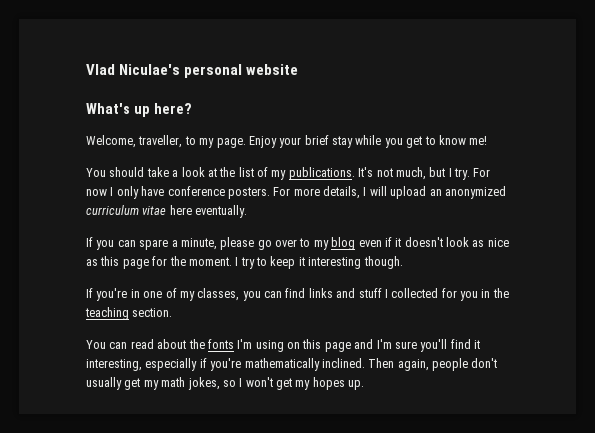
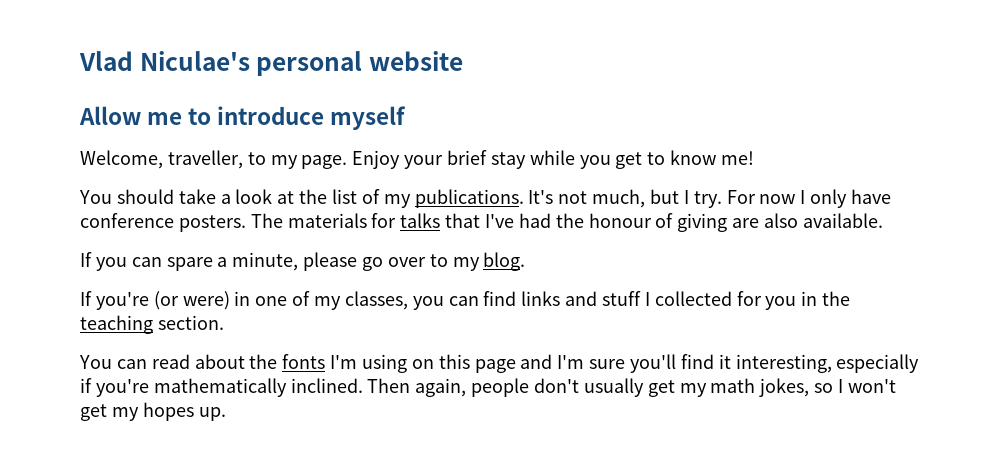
- What's up here?
+ Allow me to introduce myself
- For more details, I will upload an anonymized curriculum vitae here eventually.
+ The materials for talks that I've had the honour of giving are also available.
- If you can spare a minute, please go over to my blog even if it doesn't look as nice as this page for the moment. I try to keep it interesting though.
+ If you can spare a minute, please go over to my blog.
- If you're in one of my classes, you can find links and stuff I collected for you in the teaching section.
+ If you're (or were) in one of my classes, you can find links and stuff I collected for you in the teaching section.

